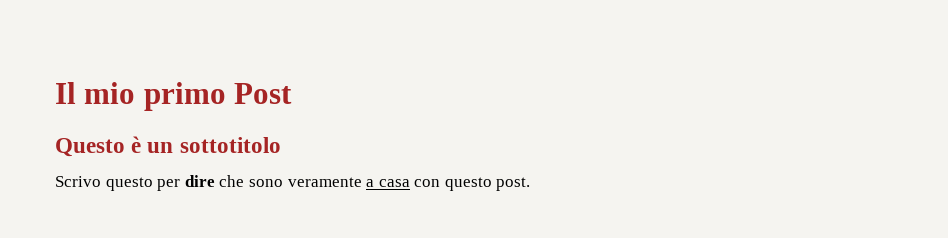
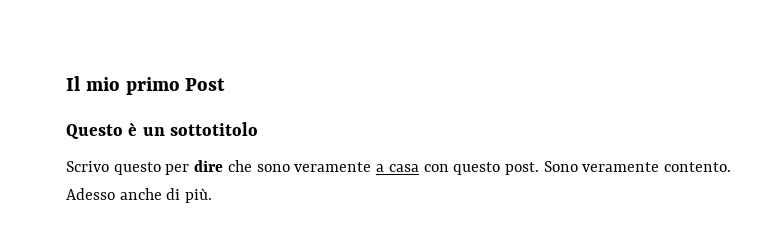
+ Sono veramente contento. Adesso anche di più.

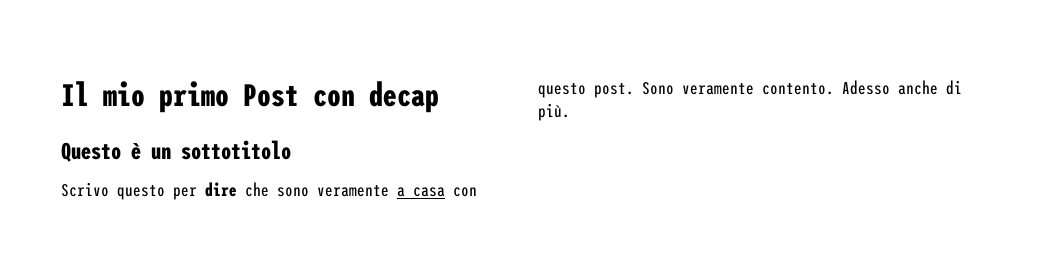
- Il mio primo Post
+ Il mio primo Post con decap

